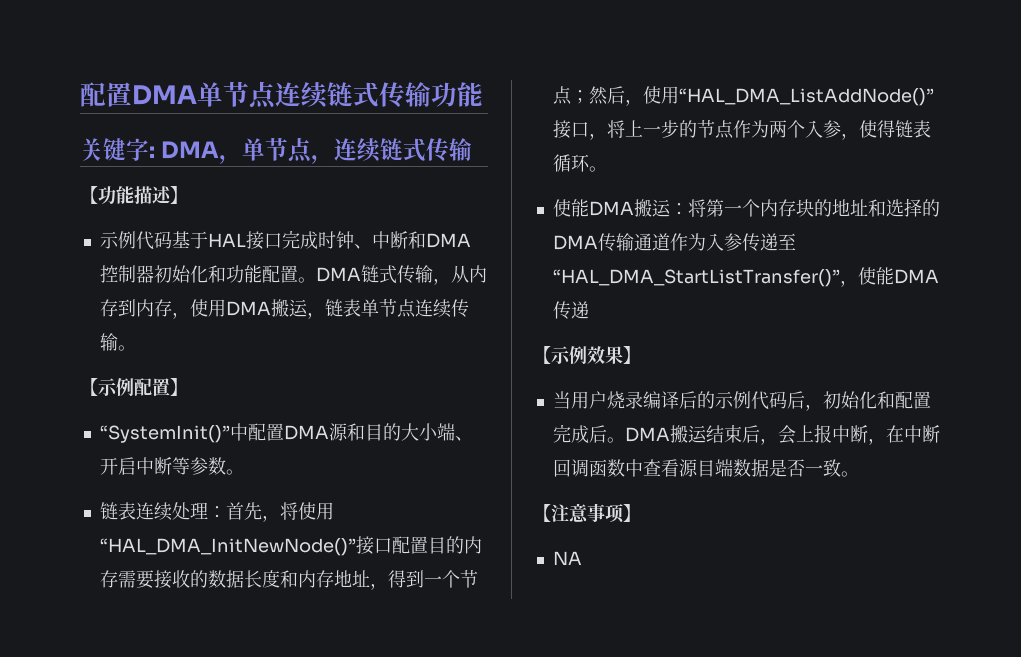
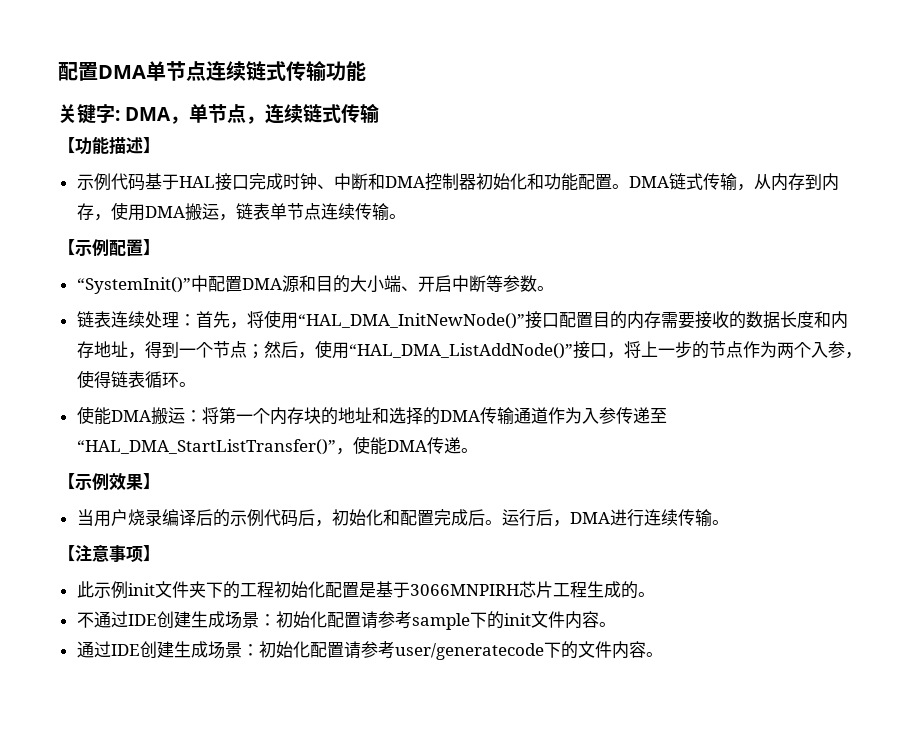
- 使能DMA搬运：将第一个内存块的地址和选择的DMA传输通道作为入参传递至“HAL_DMA_StartListTransfer()”，使能DMA传递
+ 使能DMA搬运：将第一个内存块的地址和选择的DMA传输通道作为入参传递至“HAL_DMA_StartListTransfer()”，使能DMA传递。
- DMA搬运结束后，会上报中断，在中断回调函数中查看源目端数据是否一致。
+ 运行后，DMA进行连续传输。
  【注意事项】
- NA
+ 此示例init文件夹下的工程初始化配置是基于3066MNPIRH芯片工程生成的。
+ 不通过IDE创建生成场景：初始化配置请参考sample下的init文件内容。
+ 通过IDE创建生成场景：初始化配置请参考user/generatecode下的文件内容。

